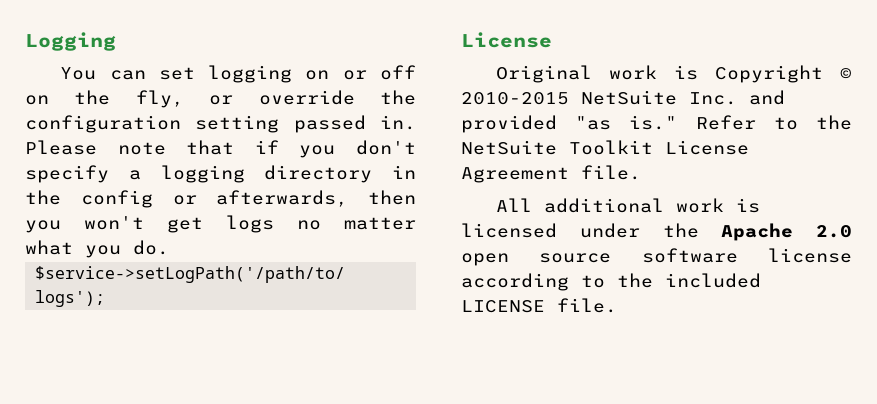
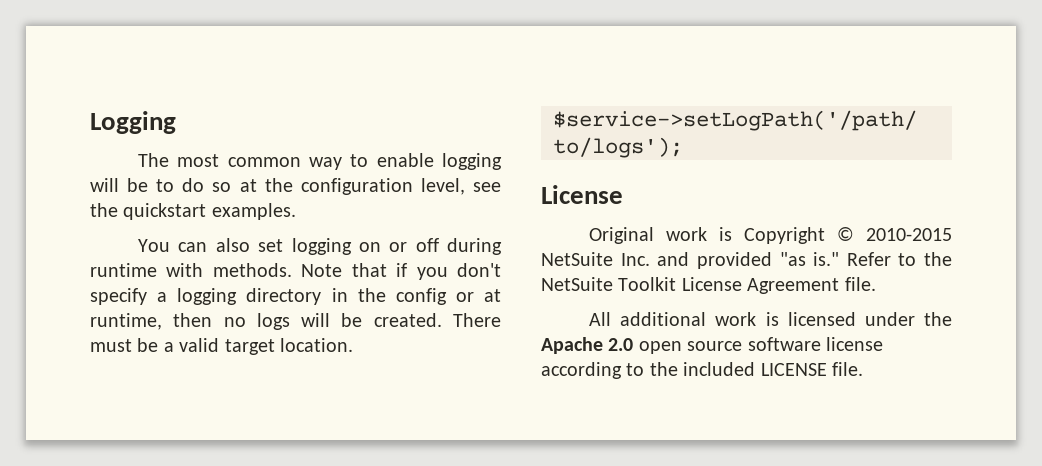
+ The most common way to enable logging will be to do so at the configuration level, see the quickstart examples.
- You can set logging on or off on the fly, or override the configuration setting passed in. Please note that if you don't specify a logging directory in the config or afterwards, then you won't get logs no matter what you do.
+ You can also set logging on or off during runtime with methods. Note that if you don't specify a logging directory in the config or at runtime, then no logs will be created. There must be a valid target location.

